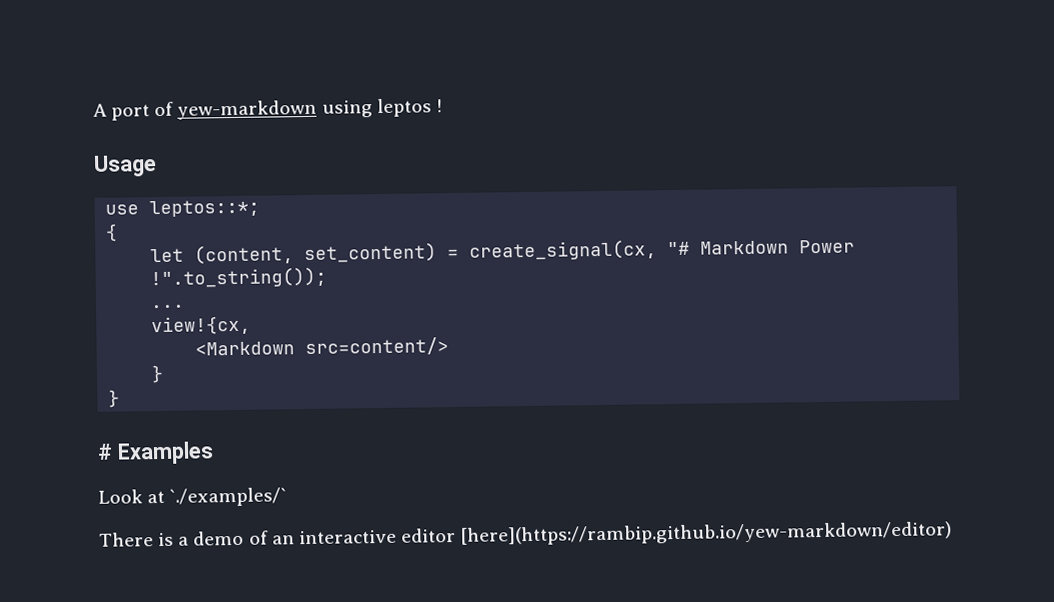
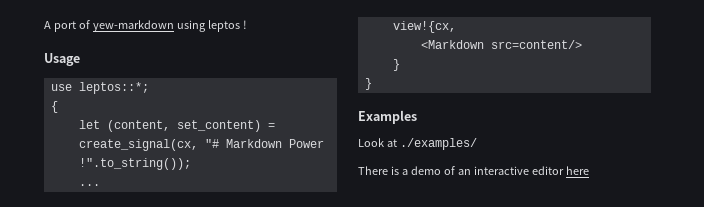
- # Examples
+ Examples
- Look at `./examples/`
+ Look at ./examples/
- There is a demo of an interactive editor [here](https://rambip.github.io/yew-markdown/editor)
+ There is a demo of an interactive editor here

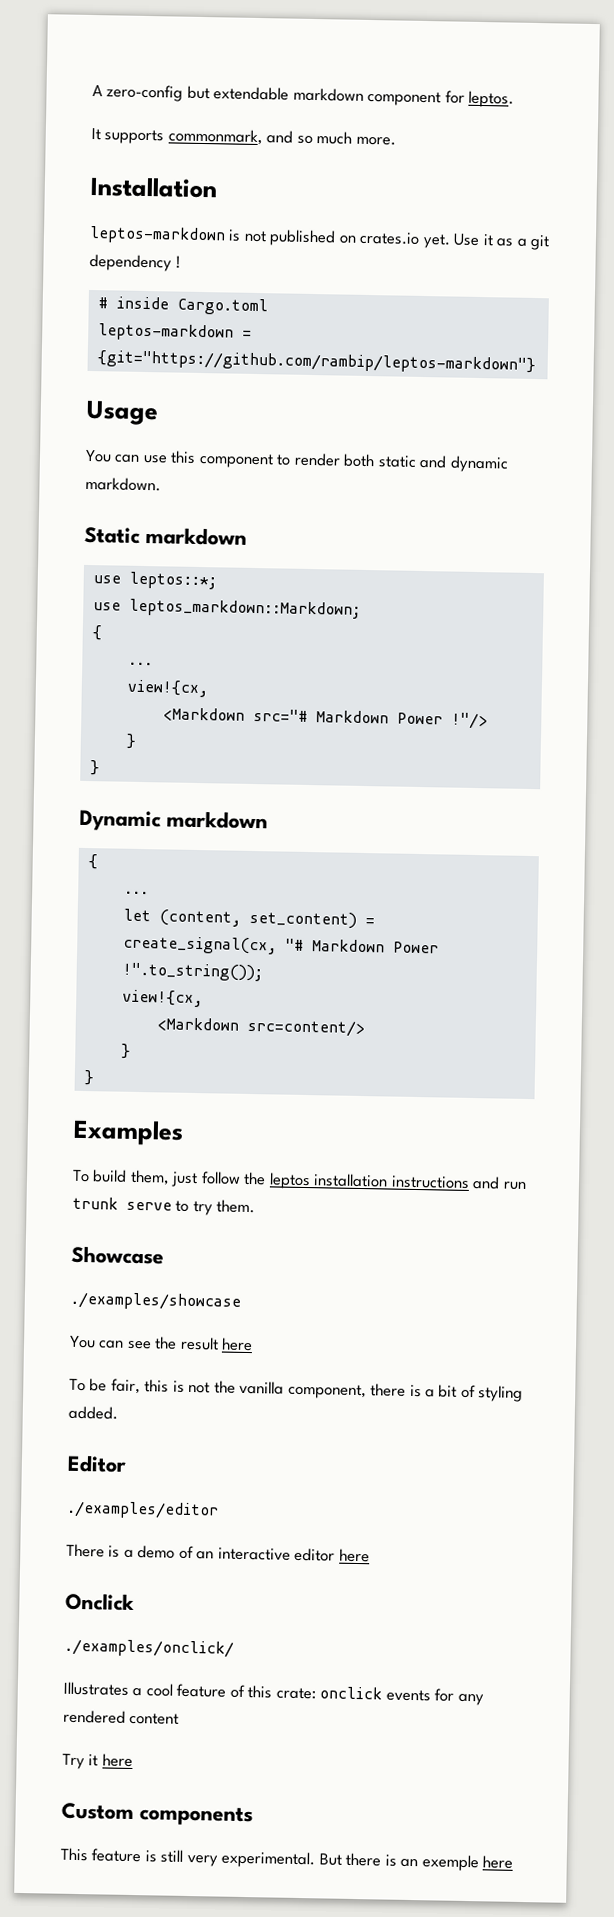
- A port of yew-markdown using leptos !
+ A zero-config but extendable markdown component for leptos.
+ It supports commonmark, and so much more.
+ Installation
+ leptos-markdown is not published on crates.io yet. Use it as a git dependency !
+ # inside Cargo.toml
+ leptos-markdown = {git="https://github.com/rambip/leptos-markdown"}
  Usage
+ You can use this component to render both static and dynamic markdown.
+ Static markdown
+ use leptos_markdown::Markdown;
  {
+ ...
+ view!{cx,
+ <Markdown src="# Markdown Power !"/>
+ }
+ }
+ Dynamic markdown
+ {
+ ...
- ...
- Look at ./examples/
+ To build them, just follow the leptos installation instructions and run trunk serve to try them.
+ Showcase
+ ./examples/showcase
+ You can see the result here
+ To be fair, this is not the vanilla component, there is a bit of styling added.
+ Editor
+ ./examples/editor
+ Onclick
+ ./examples/onclick/
+ Illustrates a cool feature of this crate: onclick events for any rendered content
+ Try it here
+ Custom components
+ This feature is still very experimental. But there is an exemple here

